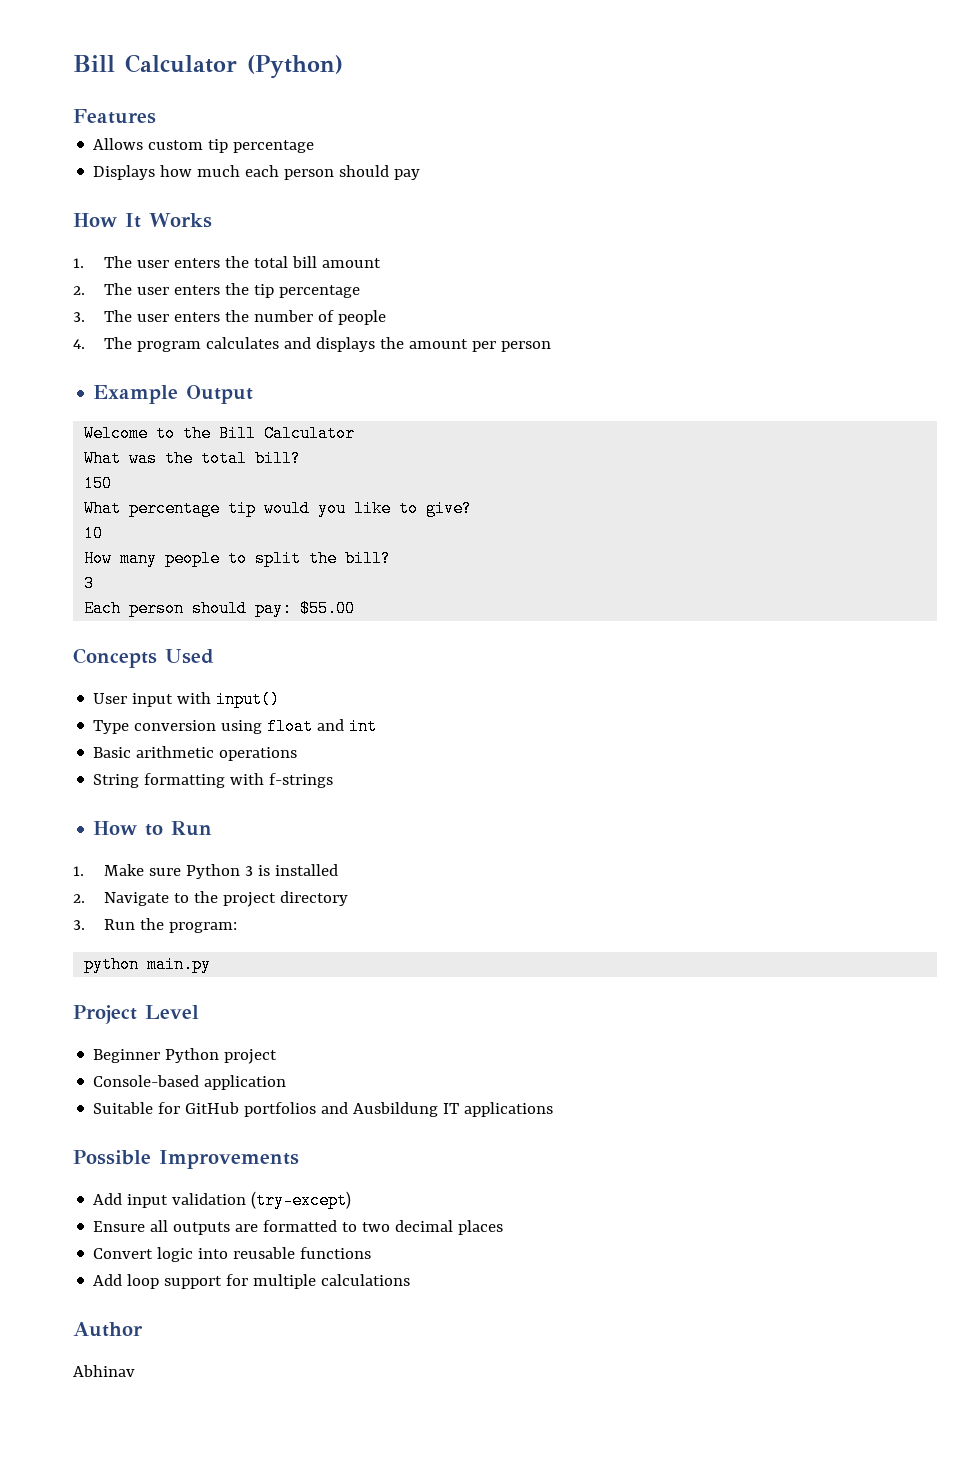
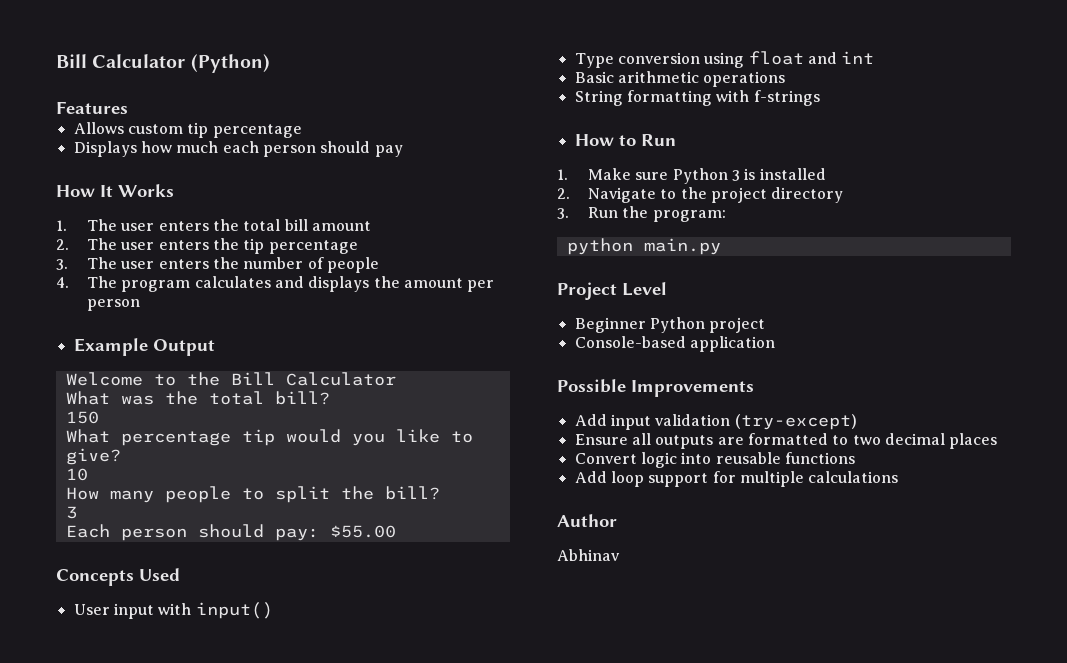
- Suitable for GitHub portfolios and Ausbildung IT applications

